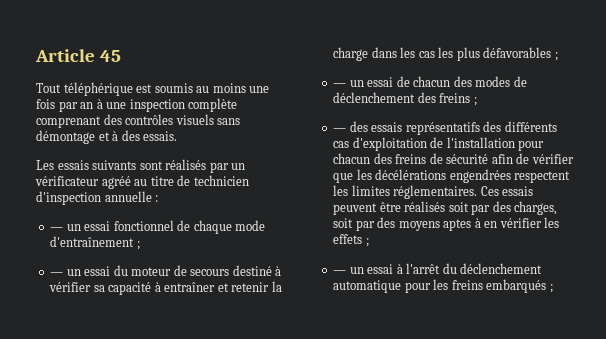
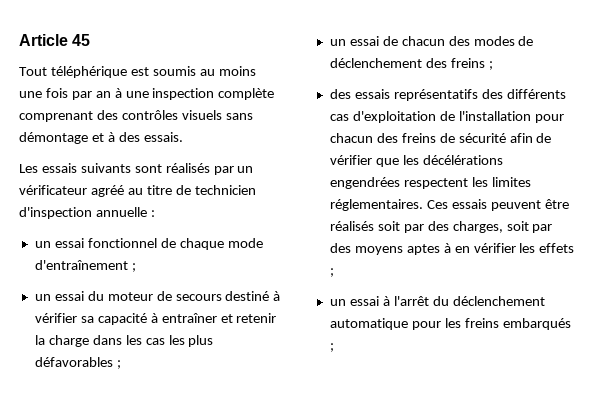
- ― un essai fonctionnel de chaque mode d'entraînement ;
+ un essai fonctionnel de chaque mode d'entraînement ;
- ― un essai du moteur de secours destiné à vérifier sa capacité à entraîner et retenir la charge dans les cas les plus défavorables ;
+ un essai du moteur de secours destiné à vérifier sa capacité à entraîner et retenir la charge dans les cas les plus défavorables ;
- ― un essai de chacun des modes de déclenchement des freins ;
+ un essai de chacun des modes de déclenchement des freins ;
- ― des essais représentatifs des différents cas d'exploitation de l'installation pour chacun des freins de sécurité afin de vérifier que les décélérations engendrées respectent les limites réglementaires.
+ des essais représentatifs des différents cas d'exploitation de l'installation pour chacun des freins de sécurité afin de vérifier que les décélérations engendrées respectent les limites réglementaires.
- ― un essai à l'arrêt du déclenchement automatique pour les freins embarqués ;
+ un essai à l'arrêt du déclenchement automatique pour les freins embarqués ;

